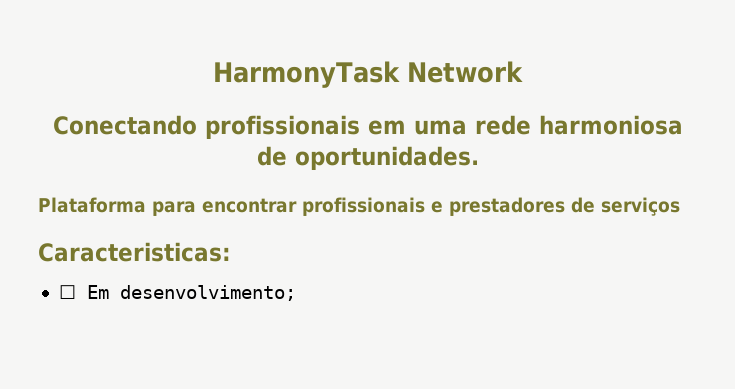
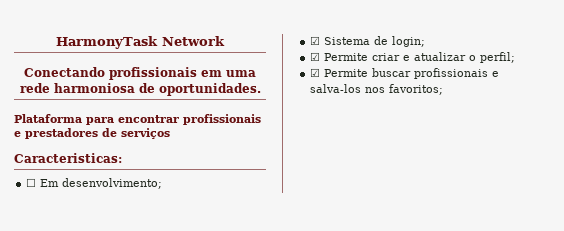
+ ☑ Sistema de login;
+ ☑ Permite criar e atualizar o perfil;
+ ☑ Permite buscar profissionais e salva-los nos favoritos;

